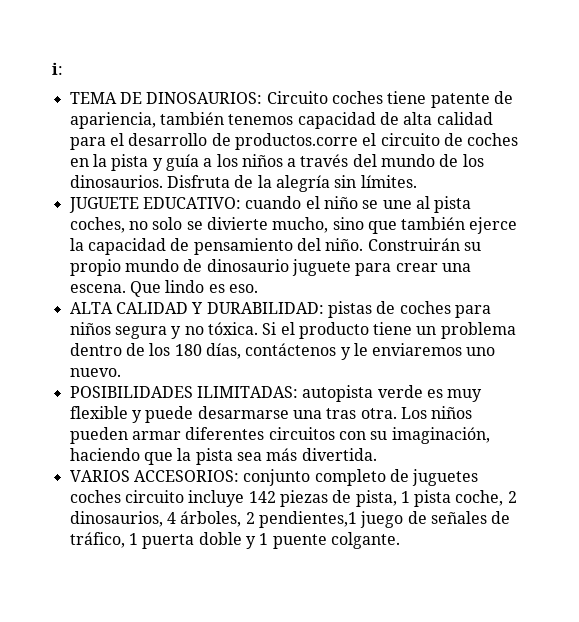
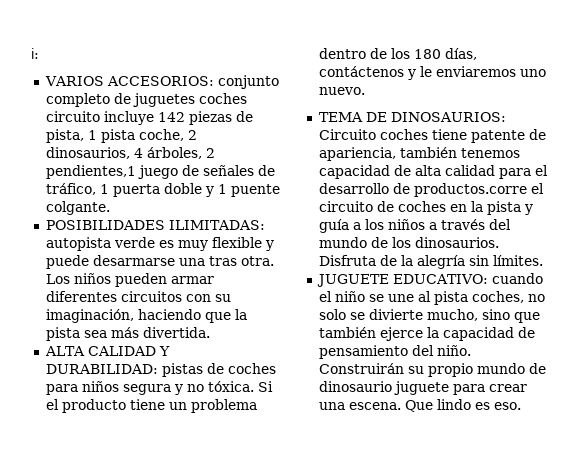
+ VARIOS ACCESORIOS: conjunto completo de juguetes coches circuito incluye 142 piezas de pista, 1 pista coche, 2 dinosaurios, 4 árboles, 2 pendientes,1 juego de señales de tráfico, 1 puerta doble y 1 puente colgante.
+ POSIBILIDADES ILIMITADAS: autopista verde es muy flexible y puede desarmarse una tras otra. Los niños pueden armar diferentes circuitos con su imaginación, haciendo que la pista sea más divertida.
+ ALTA CALIDAD Y DURABILIDAD: pistas de coches para niños segura y no tóxica. Si el producto tiene un problema dentro de los 180 días, contáctenos y le enviaremos uno nuevo.
- ALTA CALIDAD Y DURABILIDAD: pistas de coches para niños segura y no tóxica. Si el producto tiene un problema dentro de los 180 días, contáctenos y le enviaremos uno nuevo.
- POSIBILIDADES ILIMITADAS: autopista verde es muy flexible y puede desarmarse una tras otra. Los niños pueden armar diferentes circuitos con su imaginación, haciendo que la pista sea más divertida.
- VARIOS ACCESORIOS: conjunto completo de juguetes coches circuito incluye 142 piezas de pista, 1 pista coche, 2 dinosaurios, 4 árboles, 2 pendientes,1 juego de señales de tráfico, 1 puerta doble y 1 puente colgante.

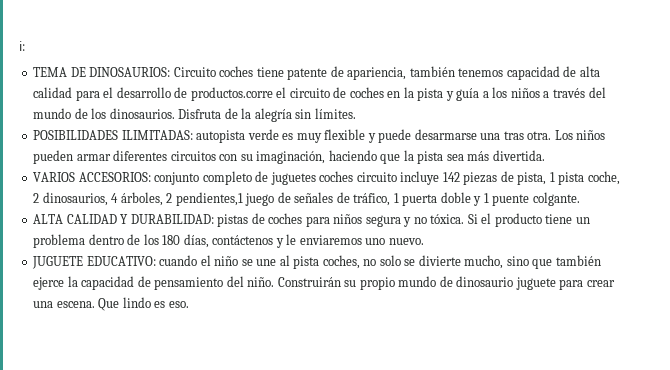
- VARIOS ACCESORIOS: conjunto completo de juguetes coches circuito incluye 142 piezas de pista, 1 pista coche, 2 dinosaurios, 4 árboles, 2 pendientes,1 juego de señales de tráfico, 1 puerta doble y 1 puente colgante.
- POSIBILIDADES ILIMITADAS: autopista verde es muy flexible y puede desarmarse una tras otra. Los niños pueden armar diferentes circuitos con su imaginación, haciendo que la pista sea más divertida.
- ALTA CALIDAD Y DURABILIDAD: pistas de coches para niños segura y no tóxica. Si el producto tiene un problema dentro de los 180 días, contáctenos y le enviaremos uno nuevo.
+ POSIBILIDADES ILIMITADAS: autopista verde es muy flexible y puede desarmarse una tras otra. Los niños pueden armar diferentes circuitos con su imaginación, haciendo que la pista sea más divertida.
+ VARIOS ACCESORIOS: conjunto completo de juguetes coches circuito incluye 142 piezas de pista, 1 pista coche, 2 dinosaurios, 4 árboles, 2 pendientes,1 juego de señales de tráfico, 1 puerta doble y 1 puente colgante.
+ ALTA CALIDAD Y DURABILIDAD: pistas de coches para niños segura y no tóxica. Si el producto tiene un problema dentro de los 180 días, contáctenos y le enviaremos uno nuevo.

